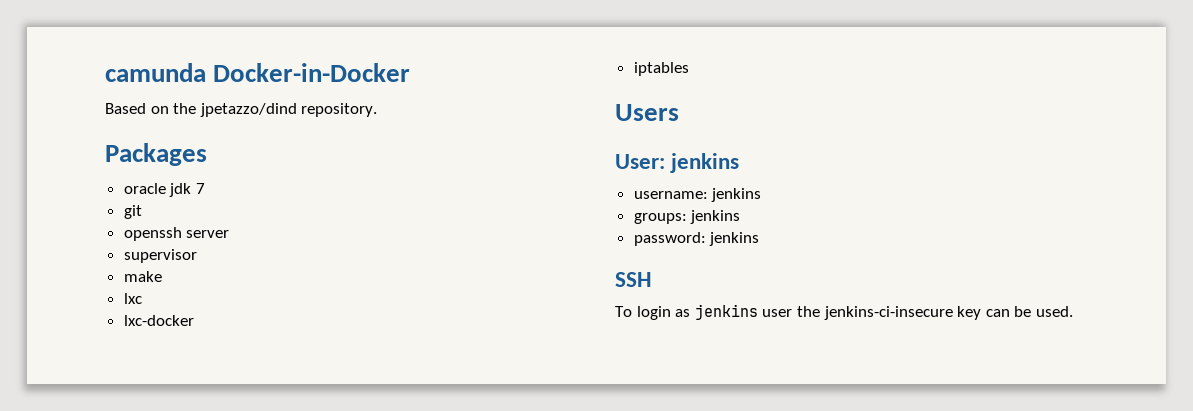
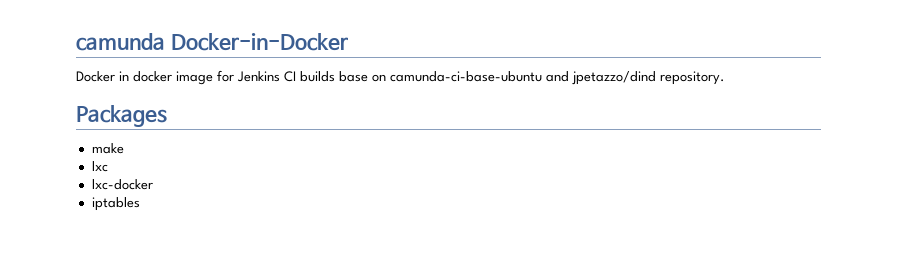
- Based on the jpetazzo/dind repository.
+ Docker in docker image for Jenkins CI builds base on camunda-ci-base-ubuntu and jpetazzo/dind repository.
  Packages
- oracle jdk 7
- git
- openssh server
- supervisor
  make
  lxc
  lxc-docker
  iptables
- Users
- User: jenkins
- username: jenkins
- groups: jenkins
- password: jenkins
- SSH
- To login as jenkins user the jenkins-ci-insecure key can be used.

